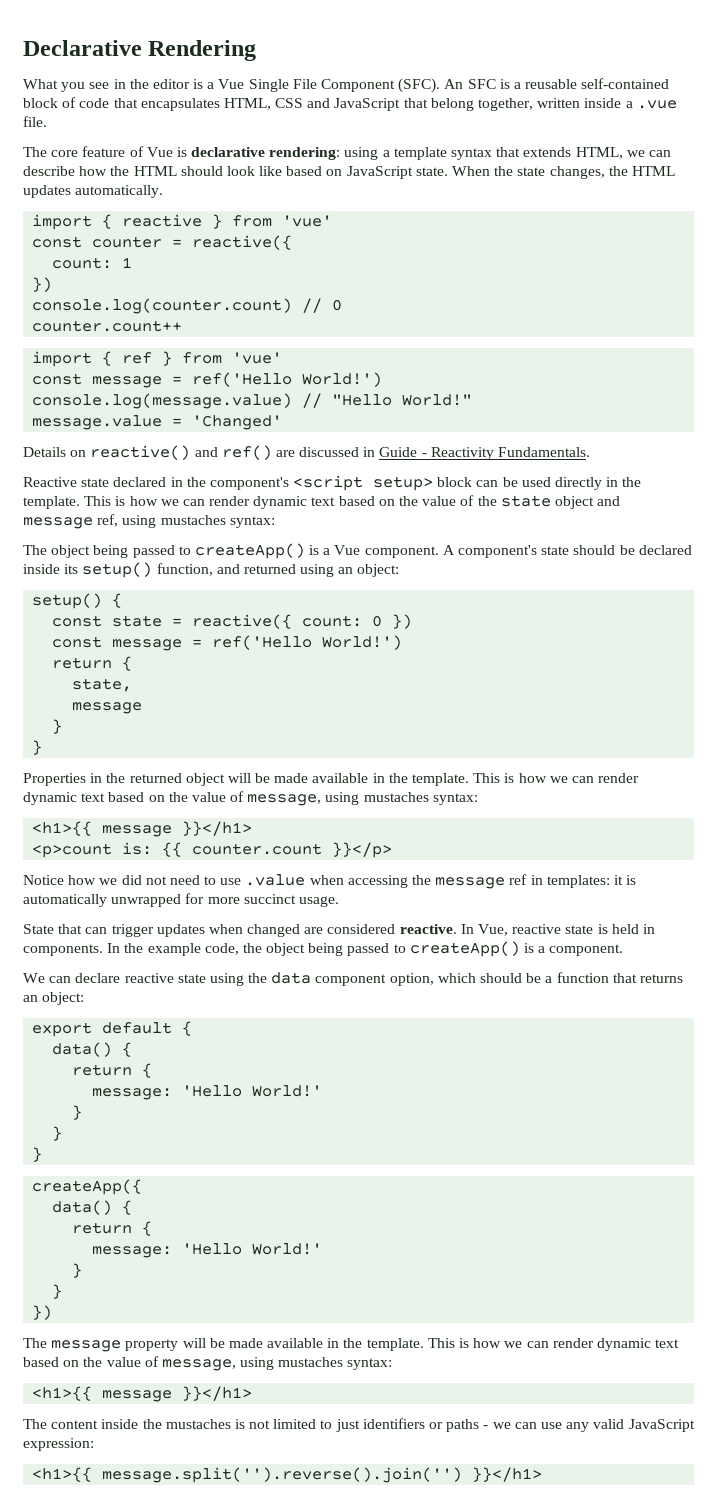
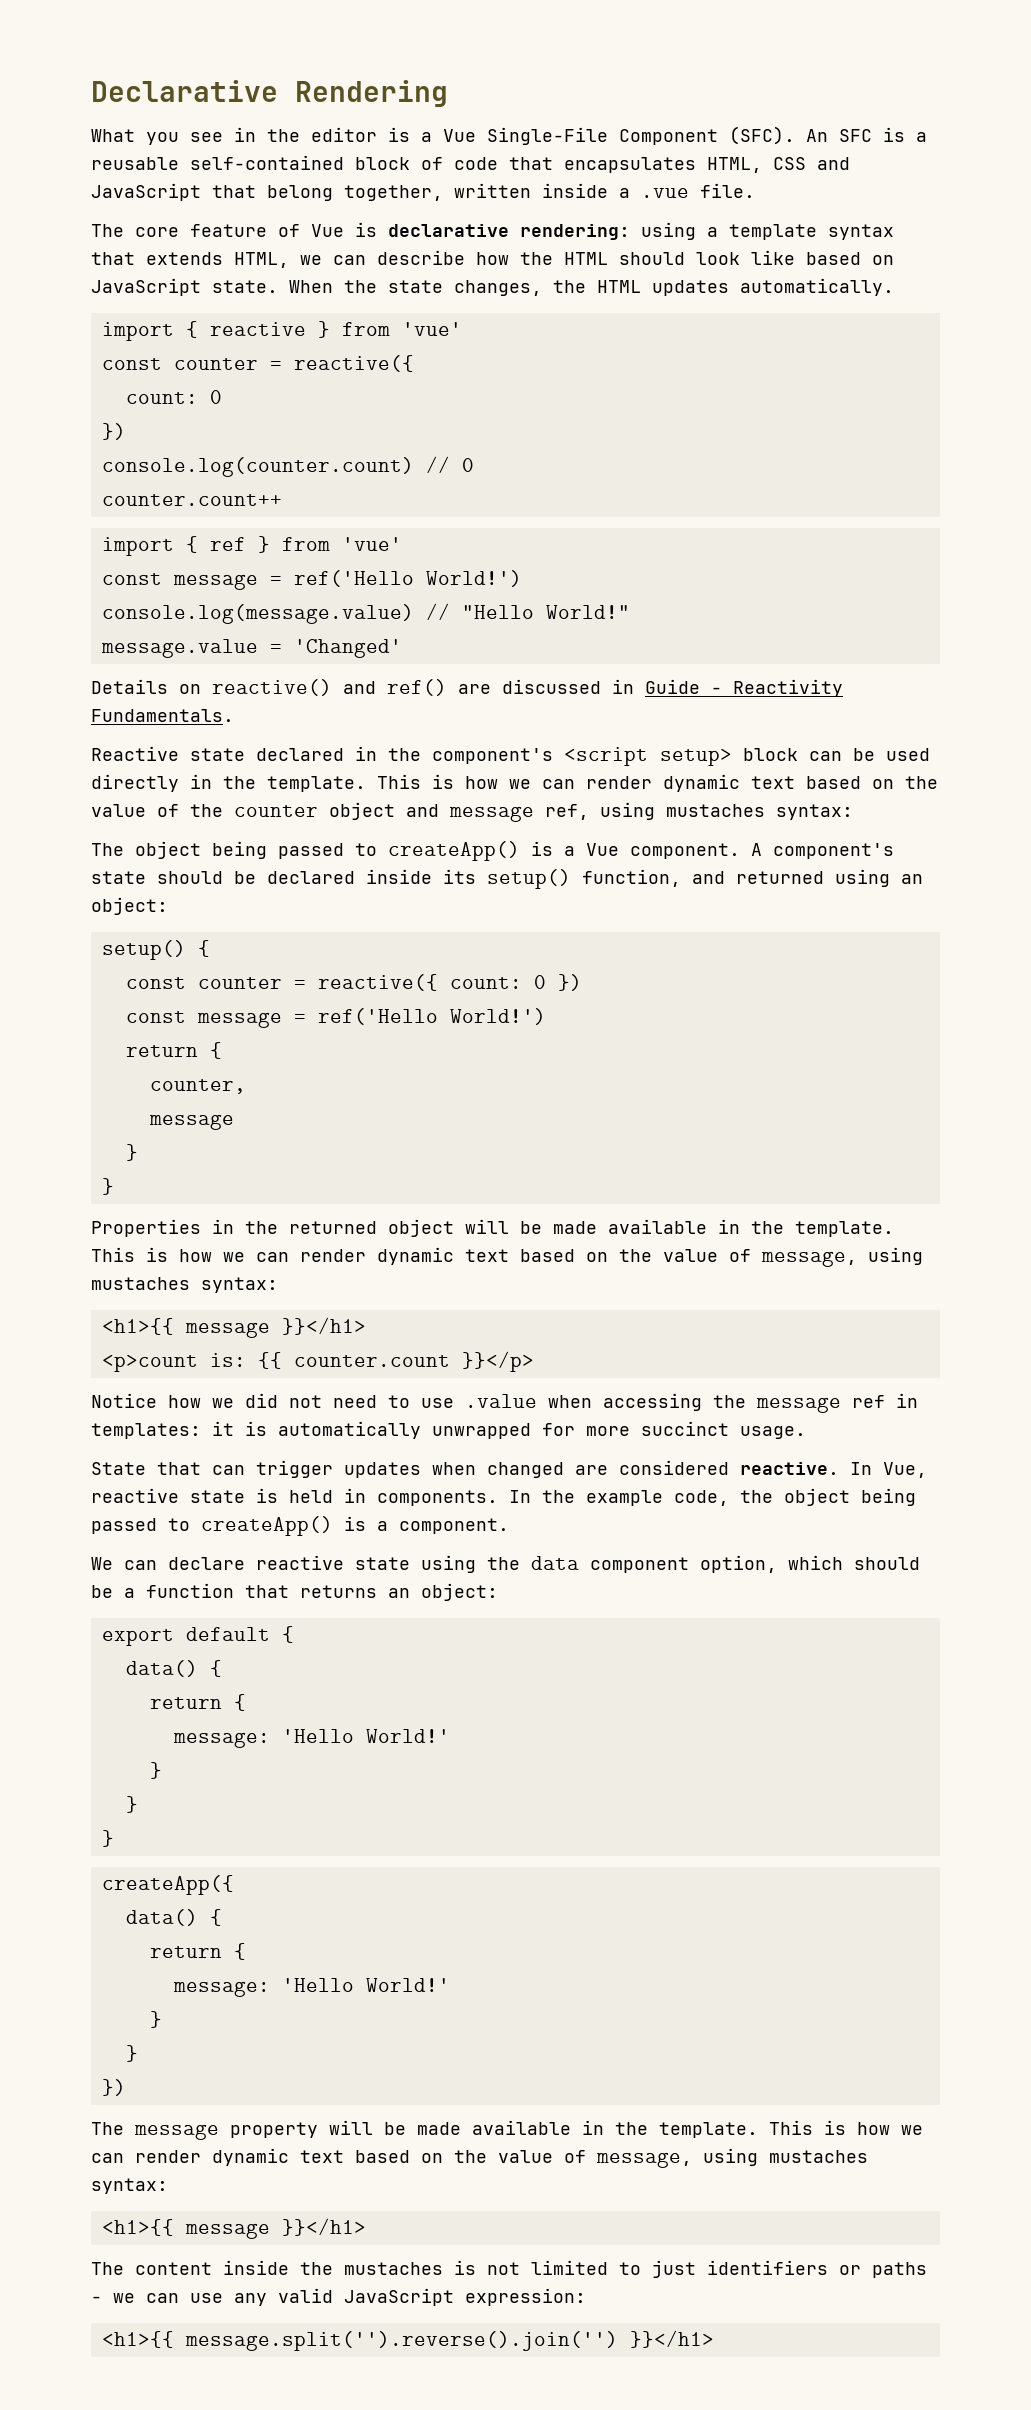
- What you see in the editor is a Vue Single File Component (SFC).
+ What you see in the editor is a Vue Single-File Component (SFC).
  import { reactive } from 'vue'
  const counter = reactive({
- count: 1
+ count: 0
- This is how we can render dynamic text based on the value of the state object and message ref, using mustaches syntax:
+ This is how we can render dynamic text based on the value of the counter object and message ref, using mustaches syntax:
- const state = reactive({ count: 0 })
+ const counter = reactive({ count: 0 })
- state,
+ counter,

